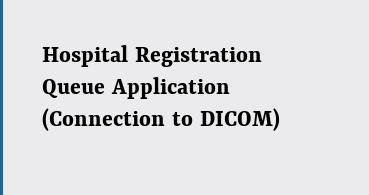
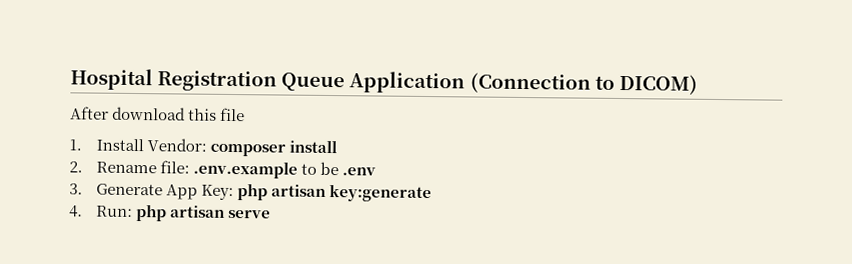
+ After download this file
+ 1. Install Vendor: composer install
+ 2. Rename file: .env.example to be .env
+ 3. Generate App Key: php artisan key:generate
+ 4. Run: php artisan serve

